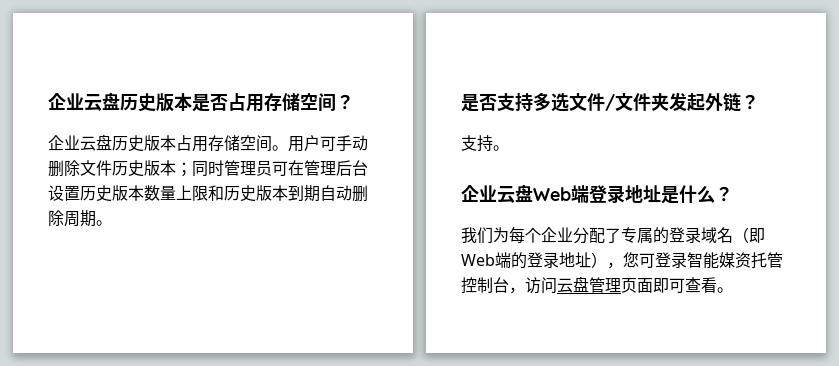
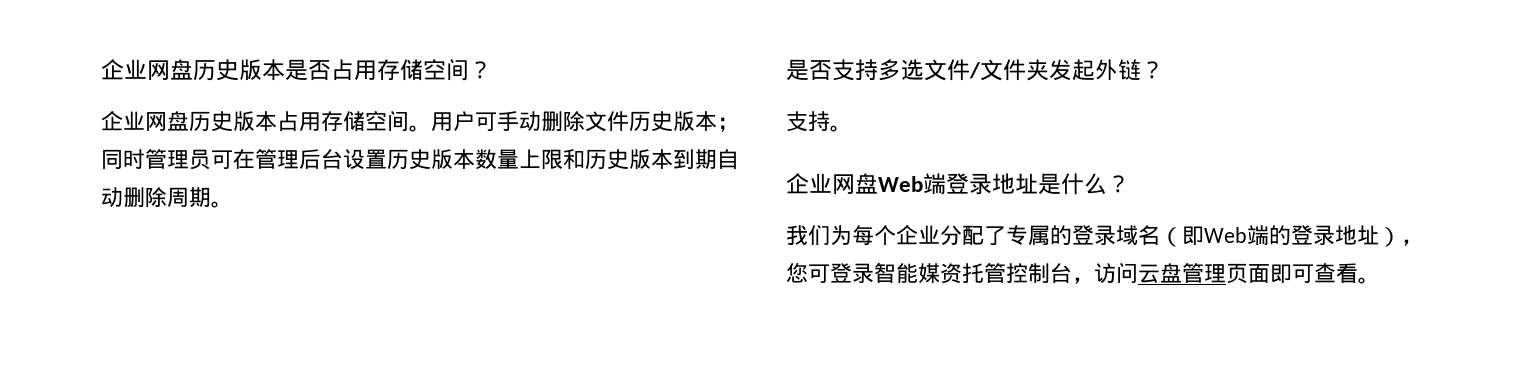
- 企业云盘历史版本是否占用存储空间？
+ 企业网盘历史版本是否占用存储空间？
- 企业云盘历史版本占用存储空间。
+ 企业网盘历史版本占用存储空间。
- 企业云盘Web端登录地址是什么？
+ 企业网盘Web端登录地址是什么？

